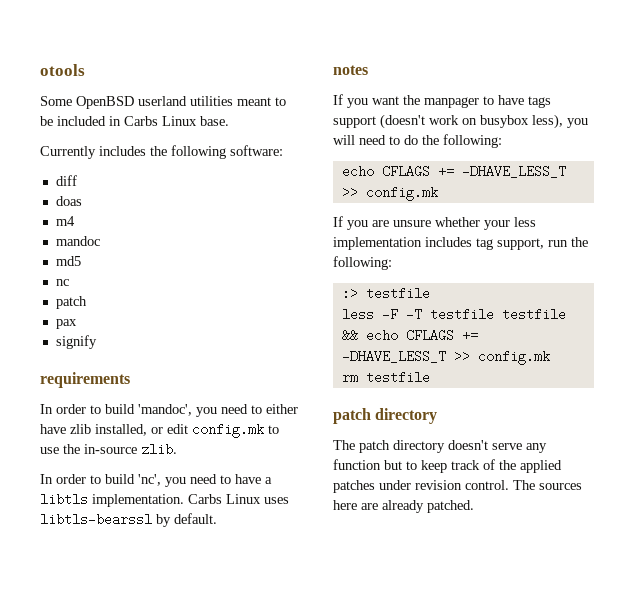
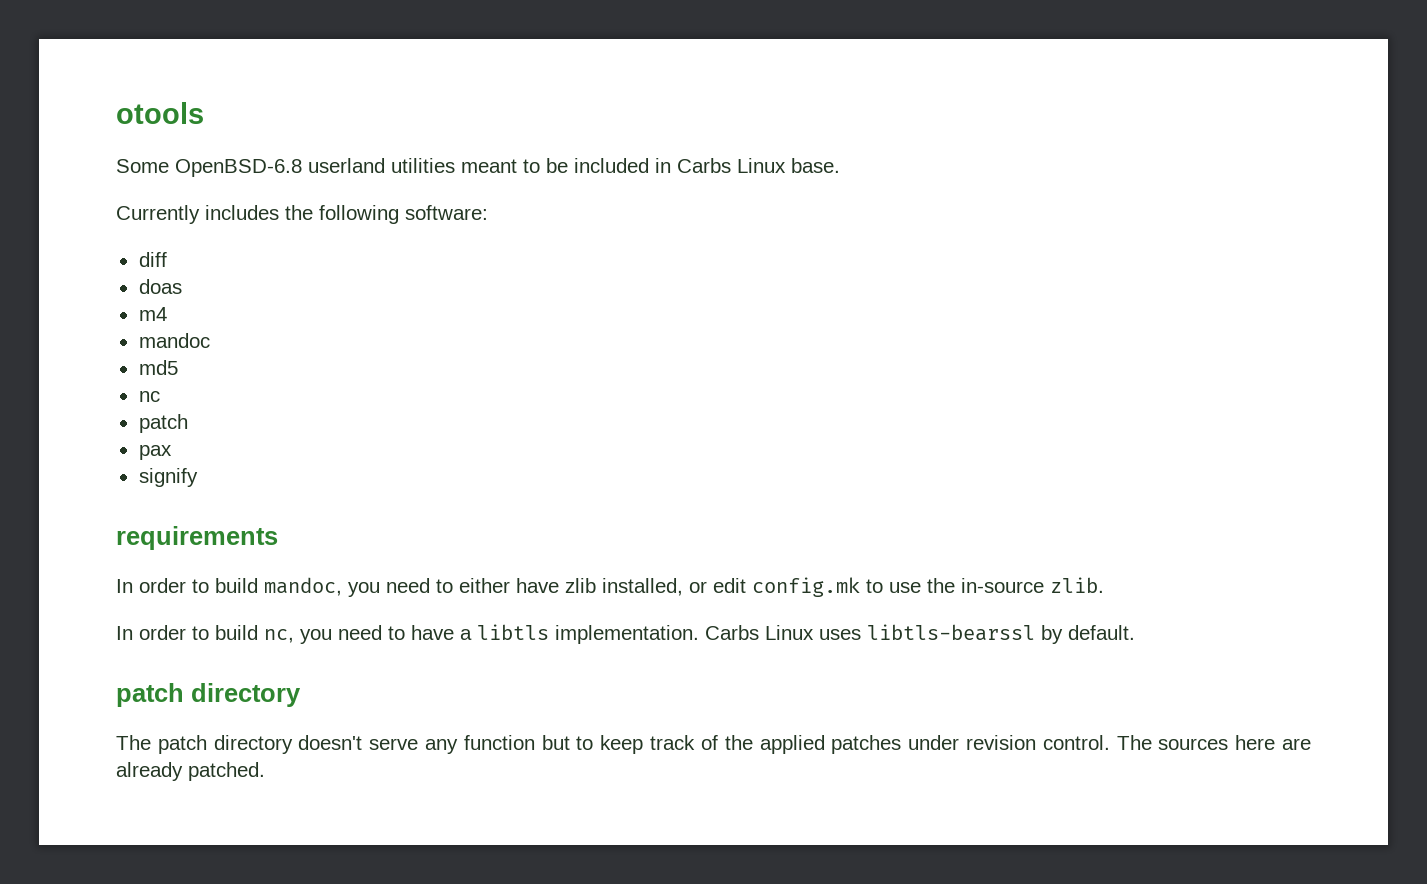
- Some OpenBSD userland utilities meant to be included in Carbs Linux base.
+ Some OpenBSD-6.8 userland utilities meant to be included in Carbs Linux base.
- In order to build 'mandoc', you need to either have zlib installed, or edit config.mk to use the in-source zlib.
+ In order to build mandoc, you need to either have zlib installed, or edit config.mk to use the in-source zlib.
- In order to build 'nc', you need to have a libtls implementation.
+ In order to build nc, you need to have a libtls implementation.
- notes
- If you want the manpager to have tags support (doesn't work on busybox less), you will need to do the following:
- echo CFLAGS += -DHAVE_LESS_T >> config.mk
- If you are unsure whether your less implementation includes tag support, run the following:
- :> testfile
- less -F -T testfile testfile && echo CFLAGS += -DHAVE_LESS_T >> config.mk
- rm testfile

